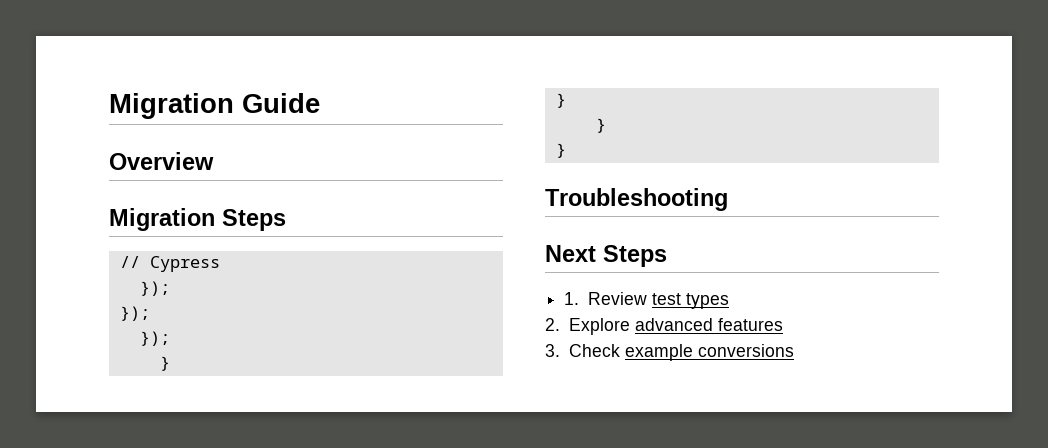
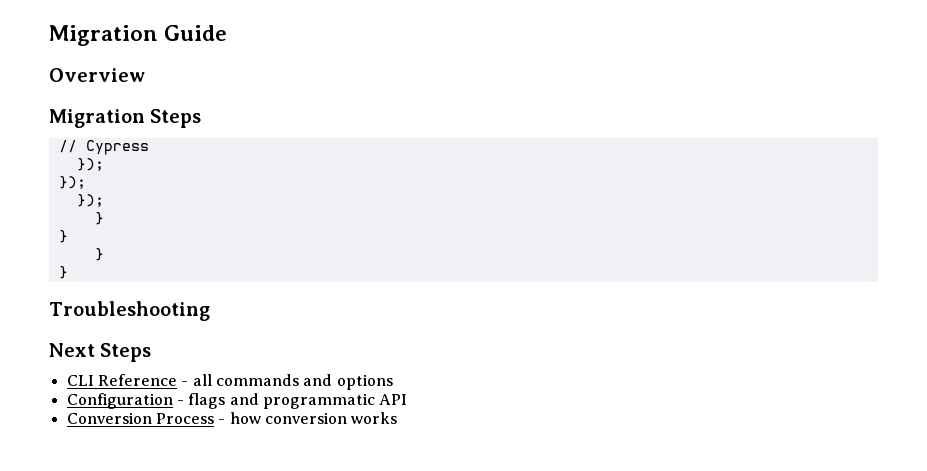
- 1. Review test types
- 2. Explore advanced features
- 3. Check example conversions
+ CLI Reference - all commands and options
+ Configuration - flags and programmatic API
+ Conversion Process - how conversion works

